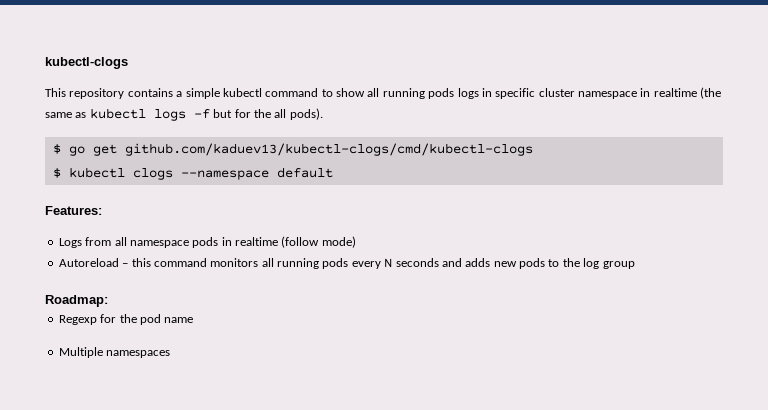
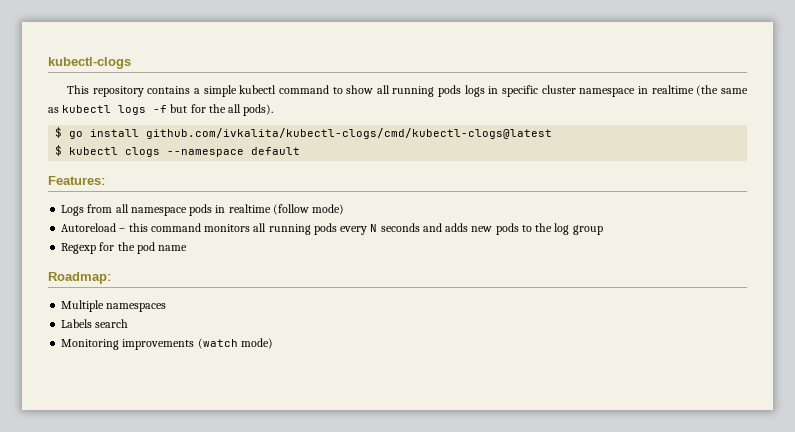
- $ go get github.com/kaduev13/kubectl-clogs/cmd/kubectl-clogs
+ $ go install github.com/ivkalita/kubectl-clogs/cmd/kubectl-clogs@latest
- Roadmap:
+ Roadmap:
+ Labels search
+ Monitoring improvements (watch mode)

